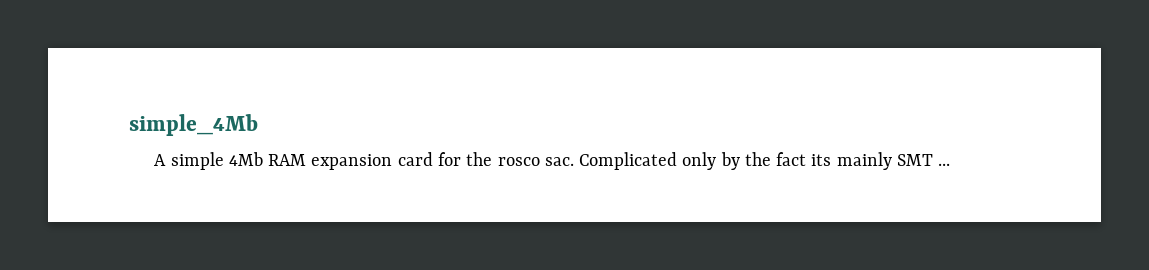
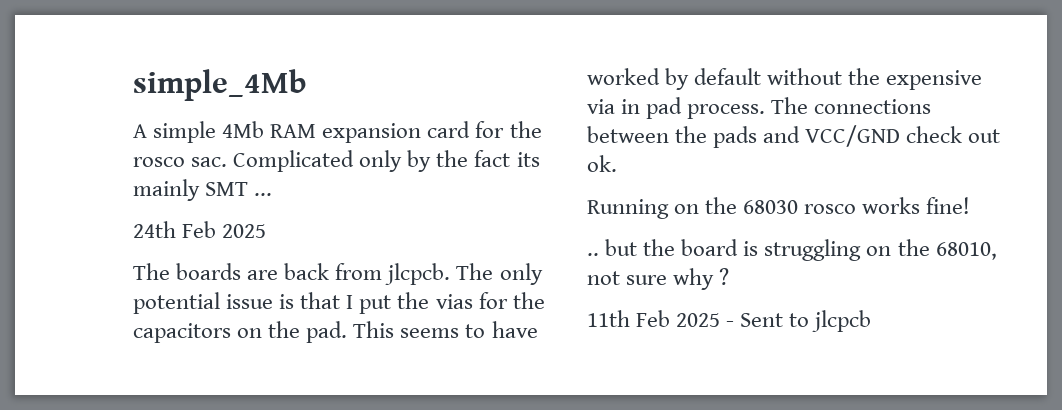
+ 24th Feb 2025
+ The boards are back from jlcpcb. The only potential issue is that I put the vias for the capacitors on the pad. This seems to have worked by default without the expensive via in pad process. The connections between the pads and VCC/GND check out ok.
+ Running on the 68030 rosco works fine!
+ .. but the board is struggling on the 68010, not sure why ?
+ 11th Feb 2025 - Sent to jlcpcb

